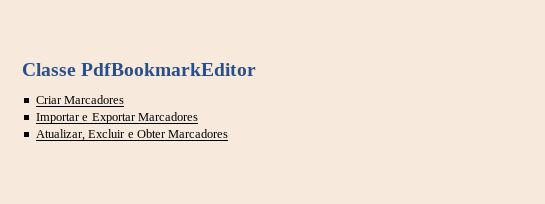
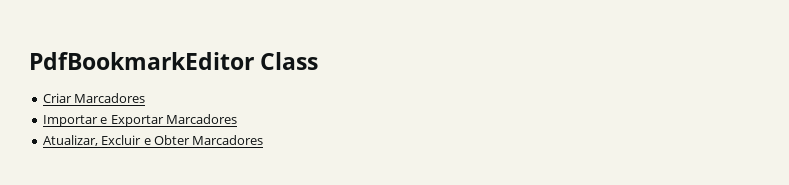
- Classe PdfBookmarkEditor
+ PdfBookmarkEditor Class

